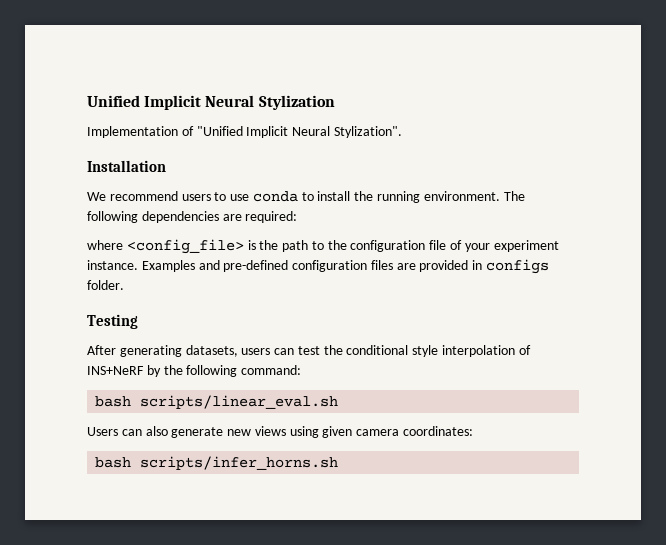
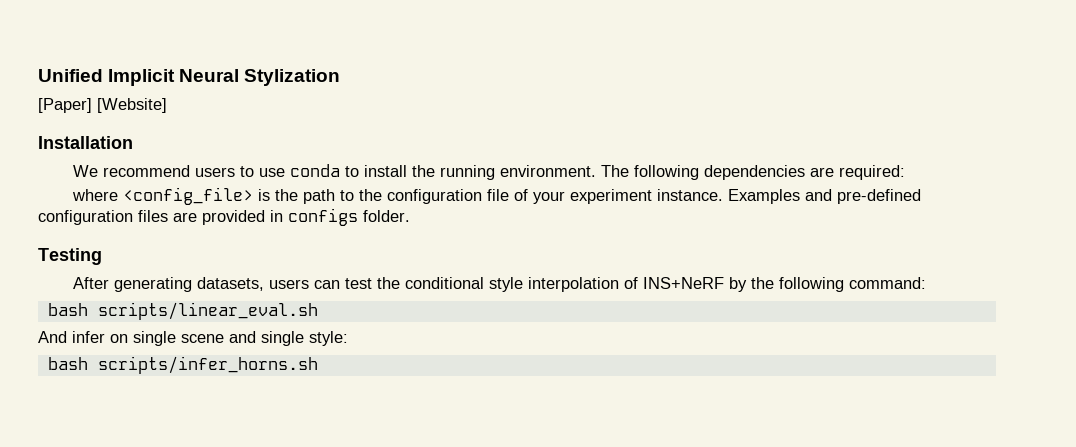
- Implementation of "Unified Implicit Neural Stylization".
+ [Paper] [Website]
- Users can also generate new views using given camera coordinates:
+ And infer on single scene and single style:

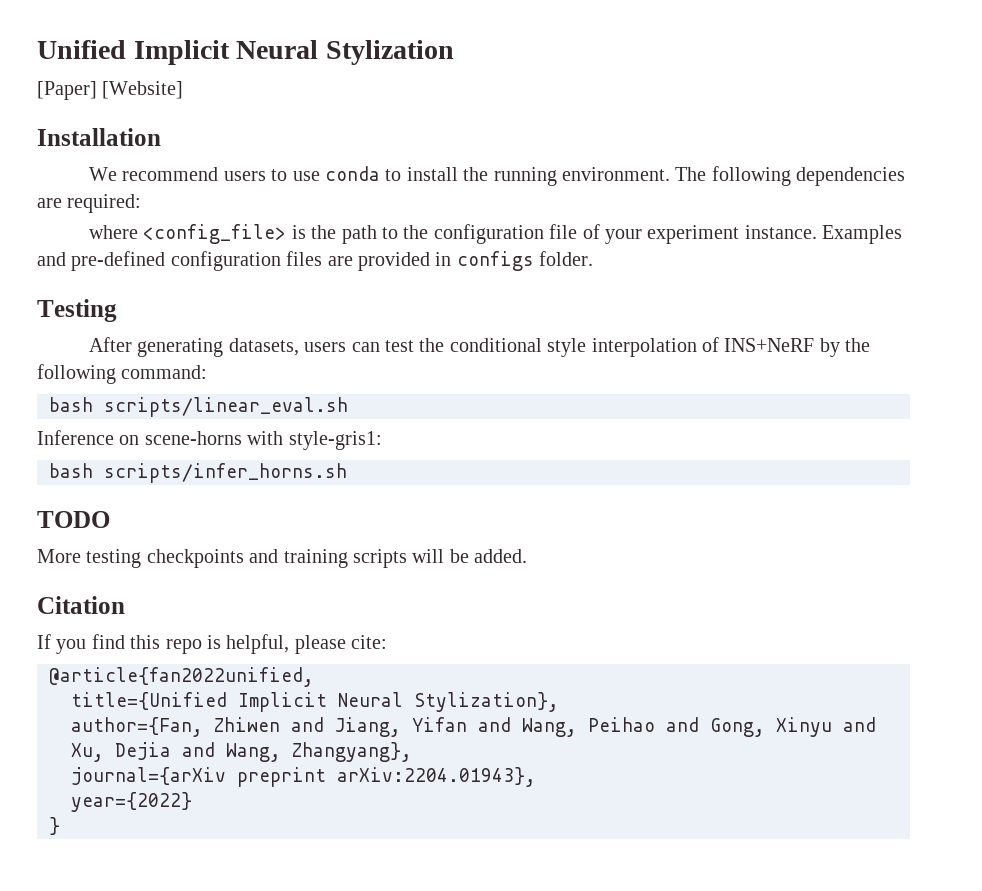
- And infer on single scene and single style:
+ Inference on scene-horns with style-gris1:
  bash scripts/infer_horns.sh
+ TODO
+ More testing checkpoints and training scripts will be added.
+ Citation
+ If you find this repo is helpful, please cite:
+ @article{fan2022unified,
+ title={Unified Implicit Neural Stylization},
+ author={Fan, Zhiwen and Jiang, Yifan and Wang, Peihao and Gong, Xinyu and Xu, Dejia and Wang, Zhangyang},
+ journal={arXiv preprint arXiv:2204.01943},
+ year={2022}
+ }

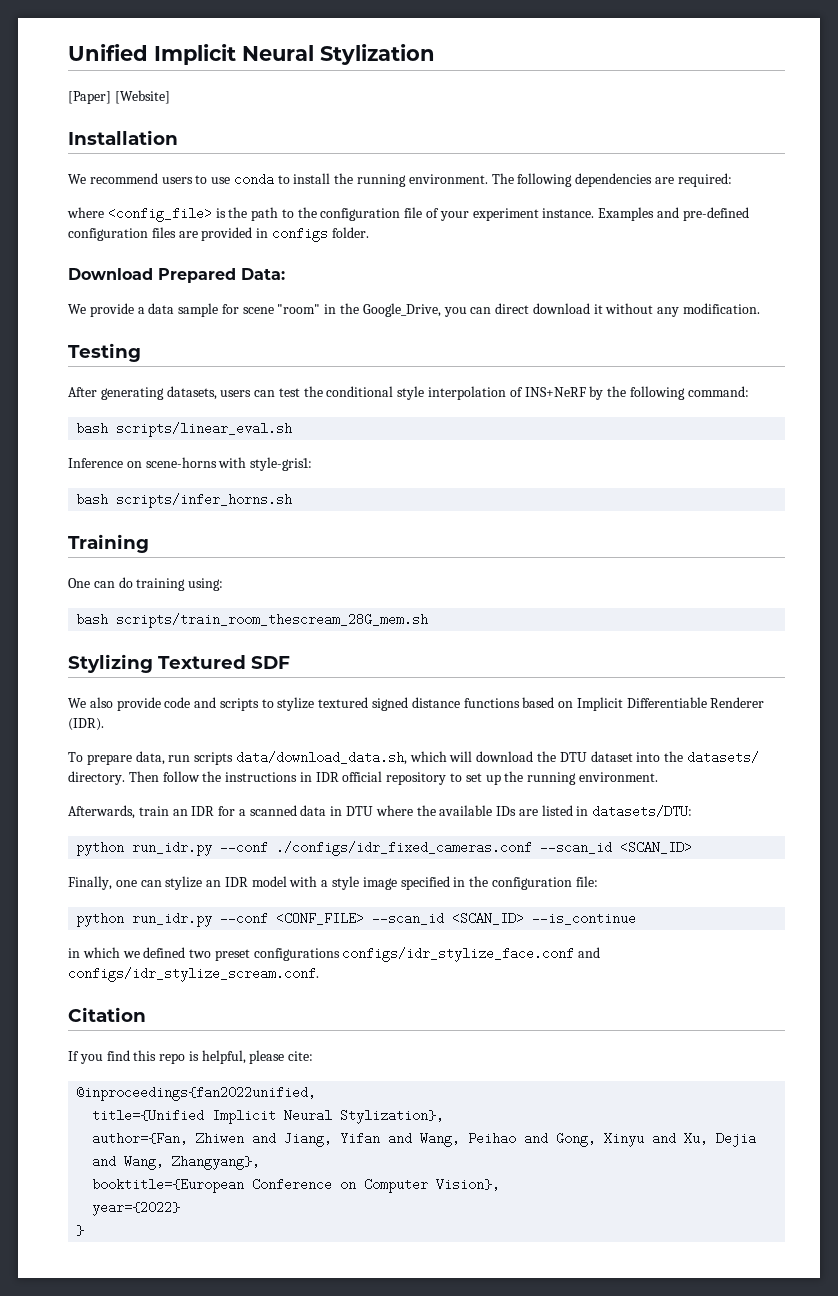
+ Download Prepared Data:
+ We provide a data sample for scene "room" in the Google_Drive, you can direct download it without any modification.
- TODO
- More testing checkpoints and training scripts will be added.
+ Training
+ One can do training using:
+ bash scripts/train_room_thescream_28G_mem.sh
+ Stylizing Textured SDF
+ We also provide code and scripts to stylize textured signed distance functions based on Implicit Differentiable Renderer (IDR).
+ To prepare data, run scripts data/download_data.sh, which will download the DTU dataset into the datasets/ directory. Then follow the instructions in IDR official repository to set up the running environment.
+ Afterwards, train an IDR for a scanned data in DTU where the available IDs are listed in datasets/DTU:
+ python run_idr.py --conf ./configs/idr_fixed_cameras.conf --scan_id <SCAN_ID>
+ Finally, one can stylize an IDR model with a style image specified in the configuration file:
+ python run_idr.py --conf <CONF_FILE> --scan_id <SCAN_ID> --is_continue
+ in which we defined two preset configurations configs/idr_stylize_face.conf and configs/idr_stylize_scream.conf.
- @article{fan2022unified,
+ @inproceedings{fan2022unified,
- journal={arXiv preprint arXiv:2204.01943},
+ booktitle={European Conference on Computer Vision},

